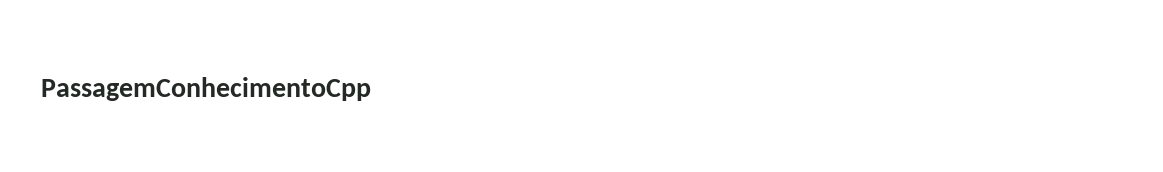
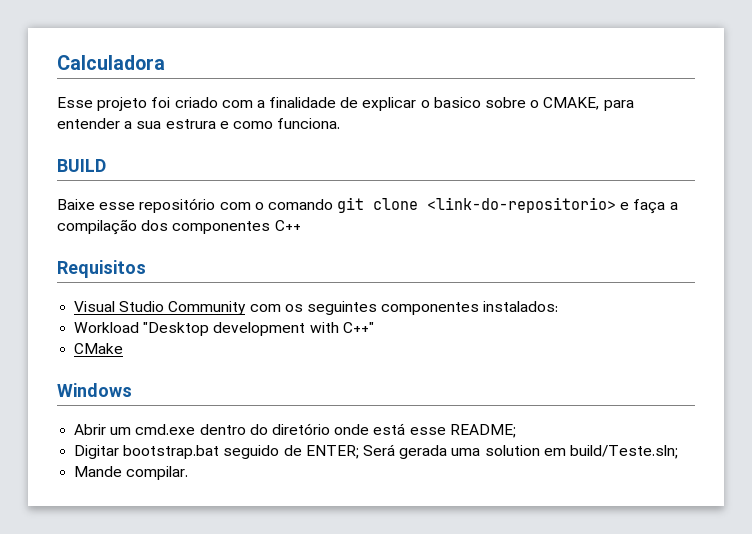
- PassagemConhecimentoCpp
+ Calculadora
+ Esse projeto foi criado com a finalidade de explicar o basico sobre o CMAKE, para entender a sua estrura e como funciona.
+ BUILD
+ Baixe esse repositório com o comando git clone <link-do-repositorio> e faça a compilação dos componentes C++
+ Requisitos
+ Visual Studio Community com os seguintes componentes instalados:
+ Workload "Desktop development with C++"
+ CMake
+ Windows
+ Abrir um cmd.exe dentro do diretório onde está esse README;
+ Digitar bootstrap.bat seguido de ENTER; Será gerada uma solution em build/Teste.sln;
+ Mande compilar.

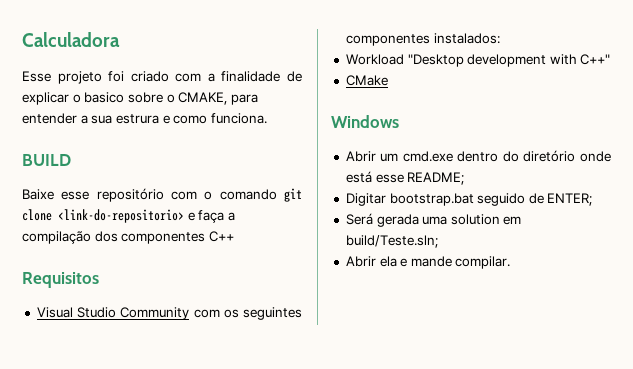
- Digitar bootstrap.bat seguido de ENTER; Será gerada uma solution em build/Teste.sln;
+ Digitar bootstrap.bat seguido de ENTER;
+ Será gerada uma solution em build/Teste.sln;
- Mande compilar.
+ Abrir ela e mande compilar.

